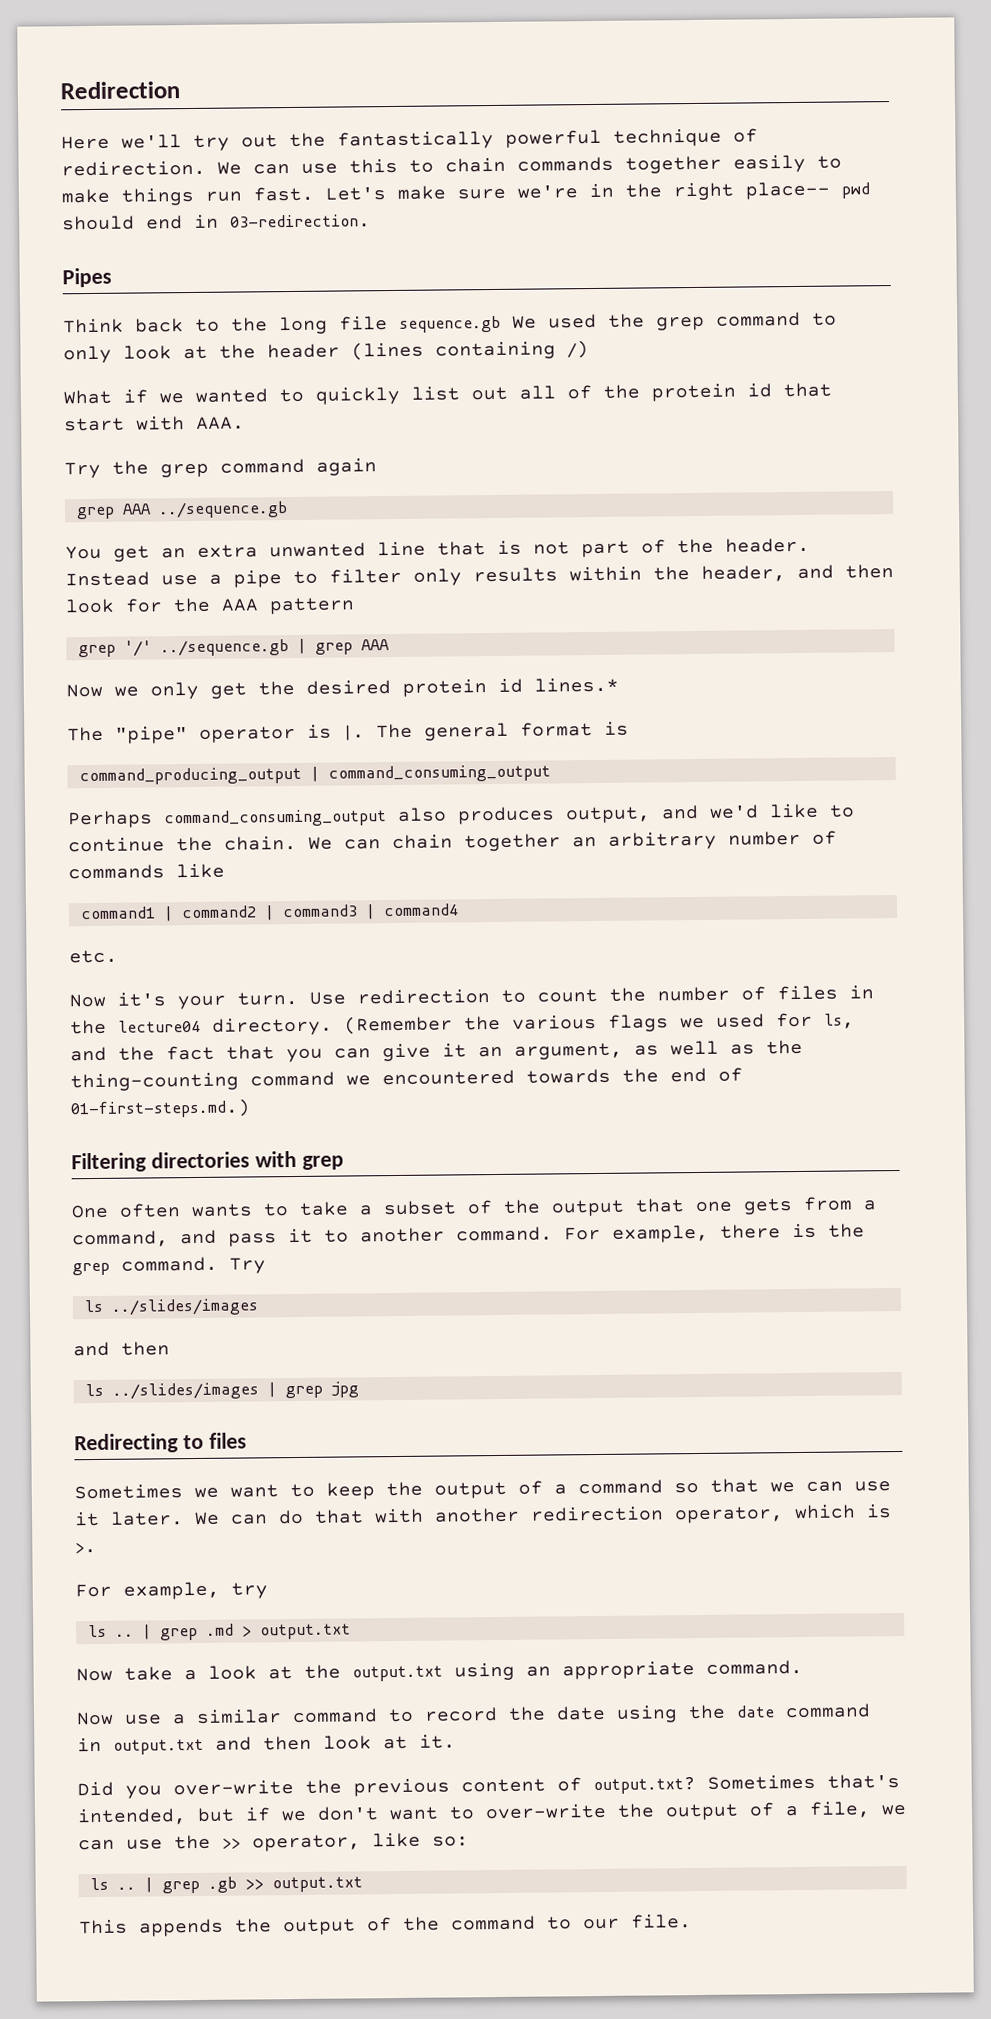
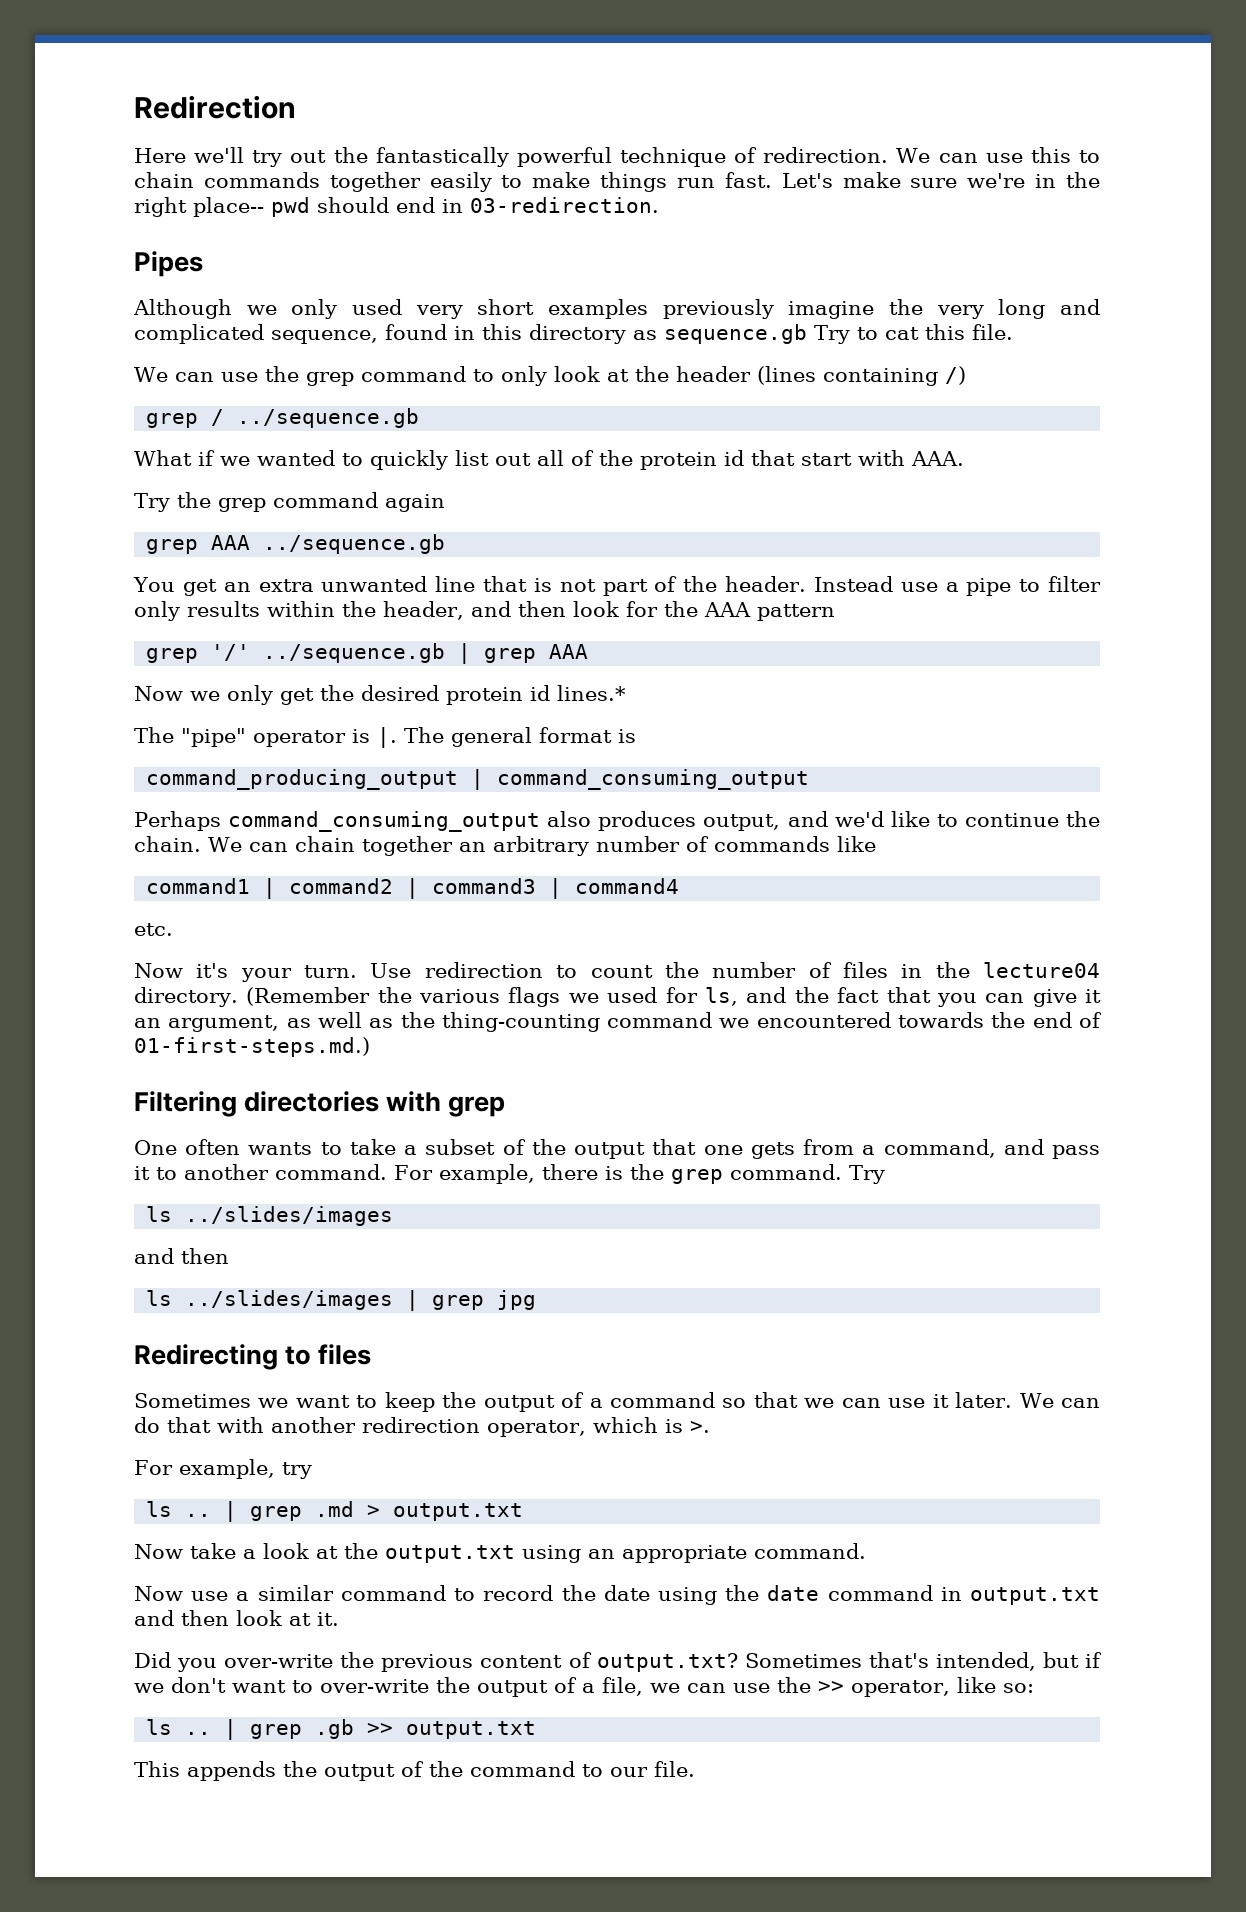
- Think back to the long file sequence.gb We used the grep command to only look at the header (lines containing /)
+ Although we only used very short examples previously imagine the very long and complicated sequence, found in this directory as sequence.gb Try to cat this file.
+ We can use the grep command to only look at the header (lines containing /)
+ grep / ../sequence.gb

